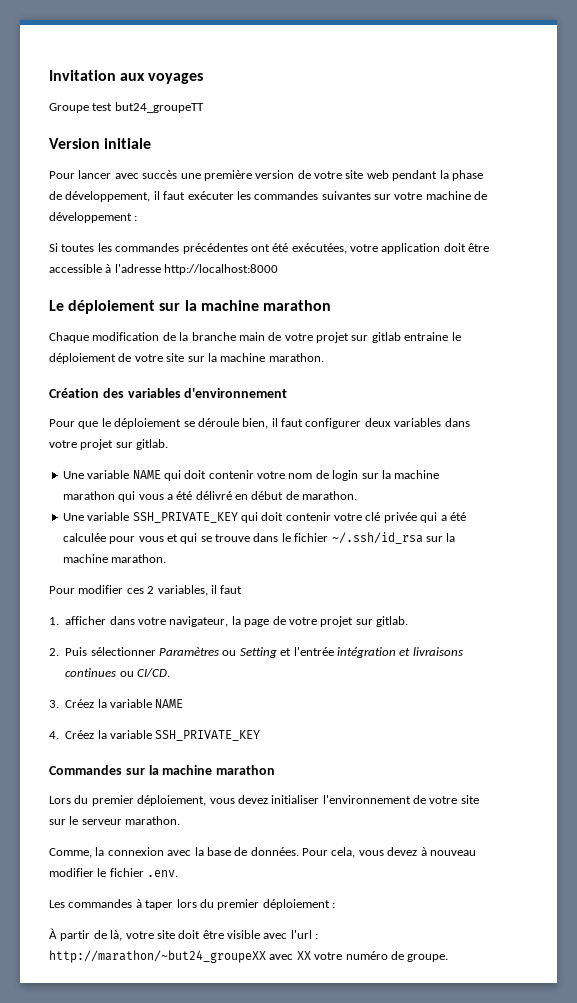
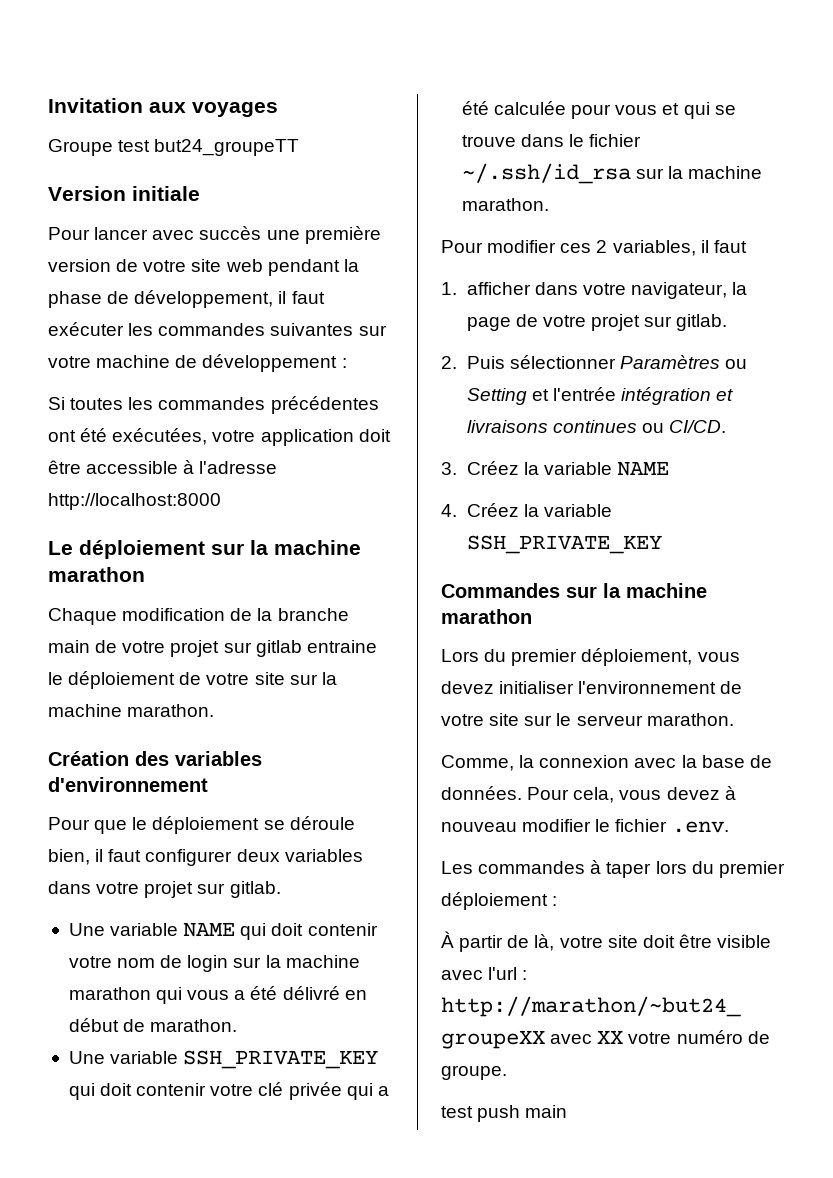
+ test push main

